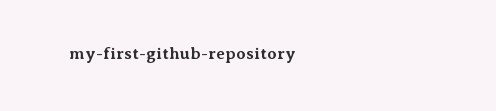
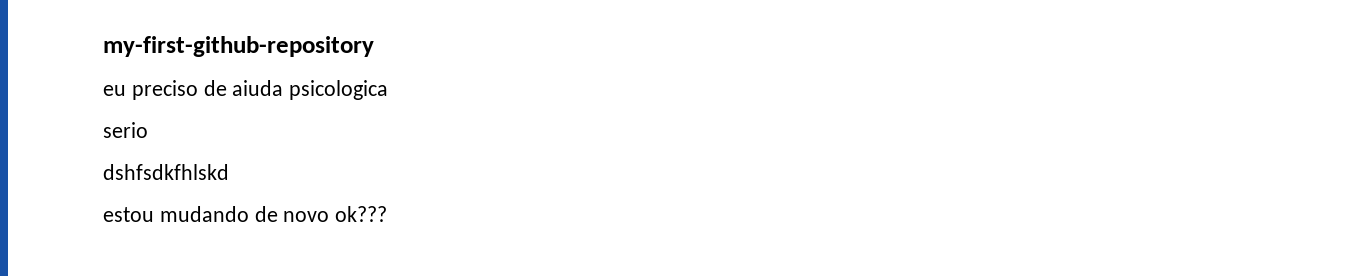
+ eu preciso de aiuda psicologica
+ serio
+ dshfsdkfhlskd
+ estou mudando de novo ok???

